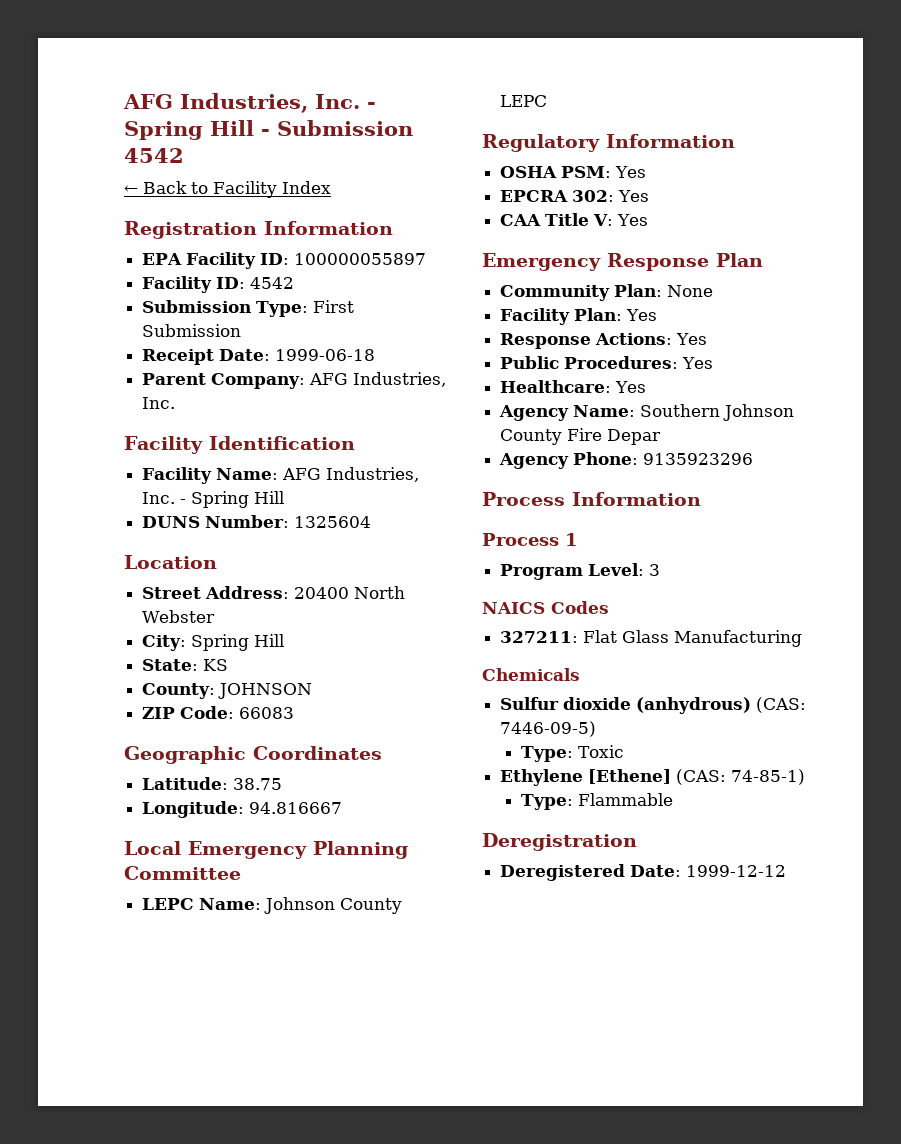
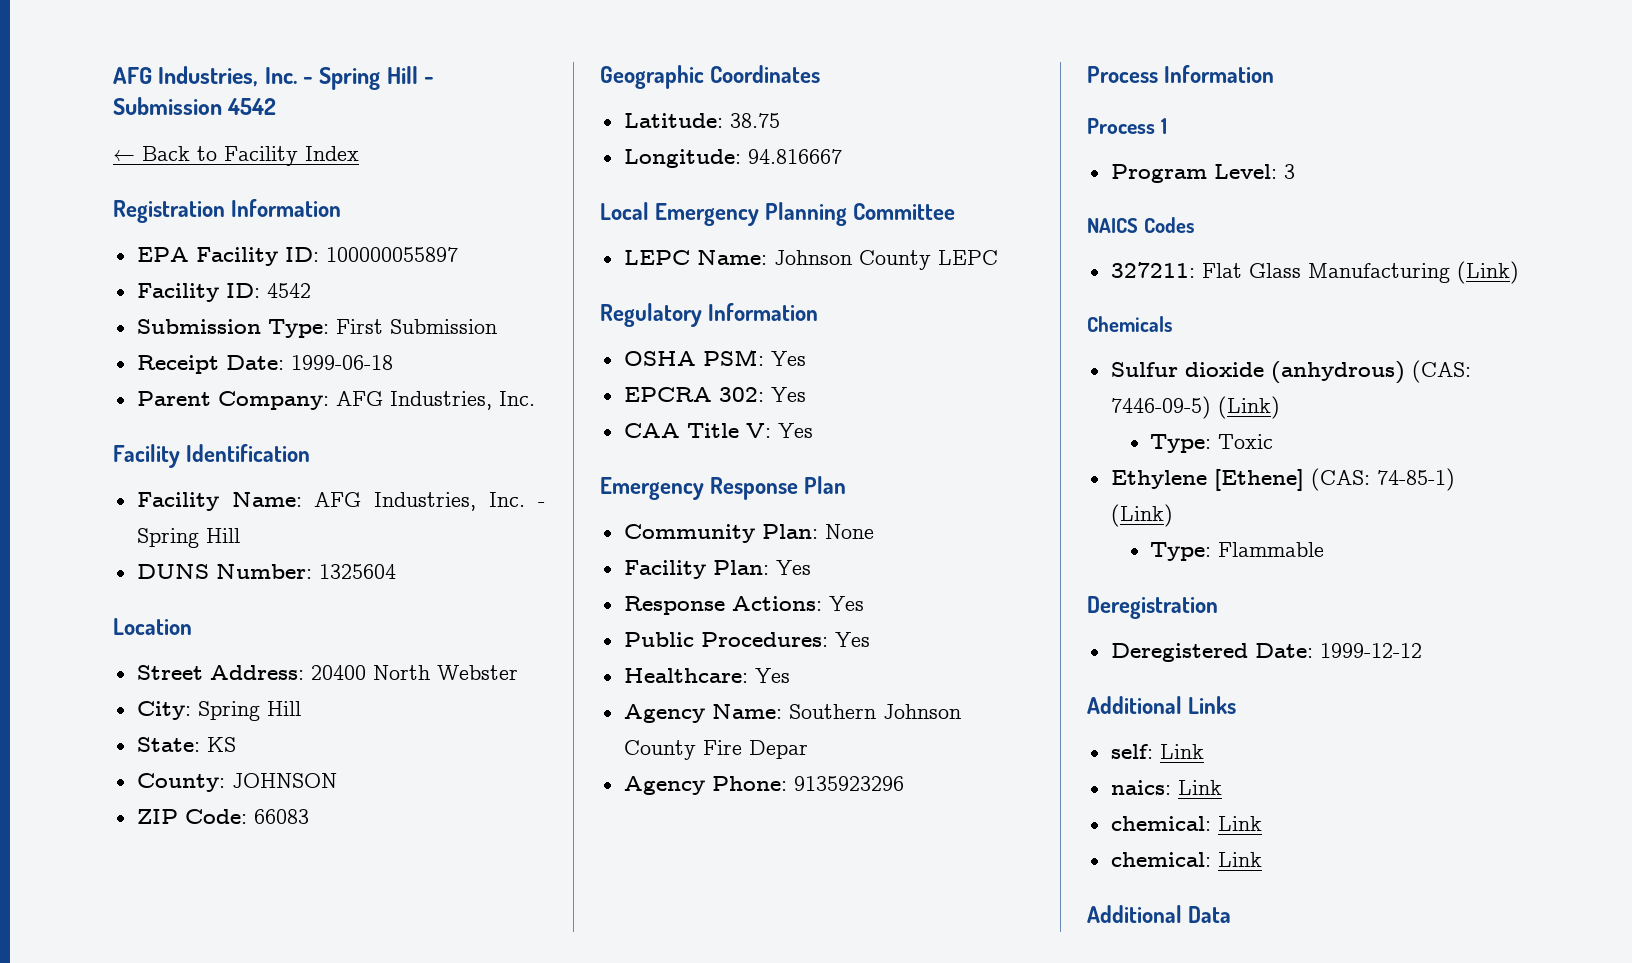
- 327211: Flat Glass Manufacturing
+ 327211: Flat Glass Manufacturing (Link)
- Sulfur dioxide (anhydrous) (CAS: 7446-09-5)
+ Sulfur dioxide (anhydrous) (CAS: 7446-09-5) (Link)
- Ethylene [Ethene] (CAS: 74-85-1)
+ Ethylene [Ethene] (CAS: 74-85-1) (Link)
+ Additional Links
+ self: Link
+ naics: Link
+ chemical: Link
+ chemical: Link
+ Additional Data

